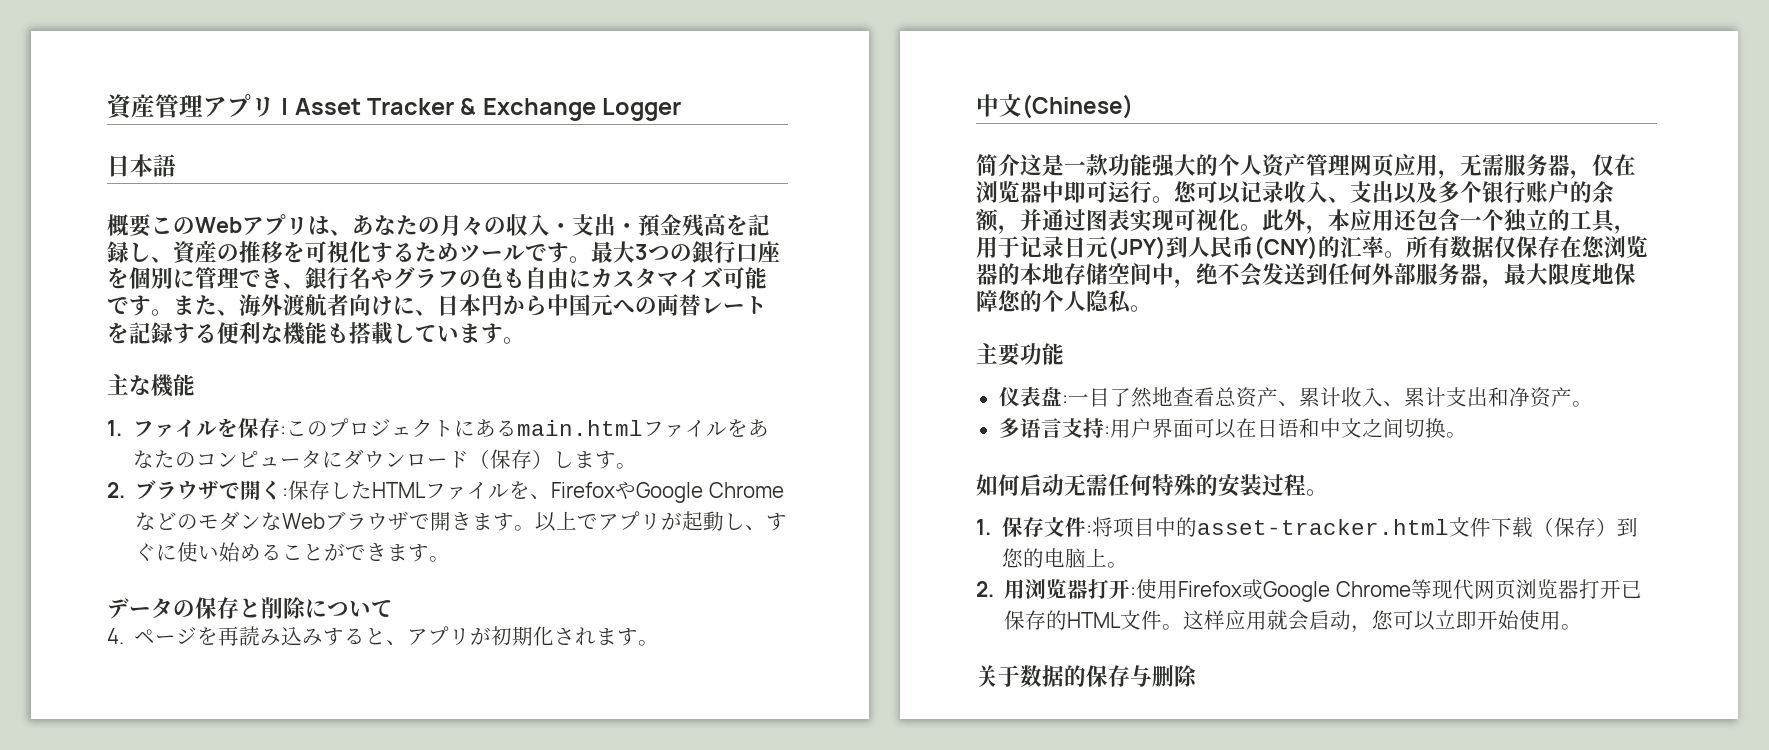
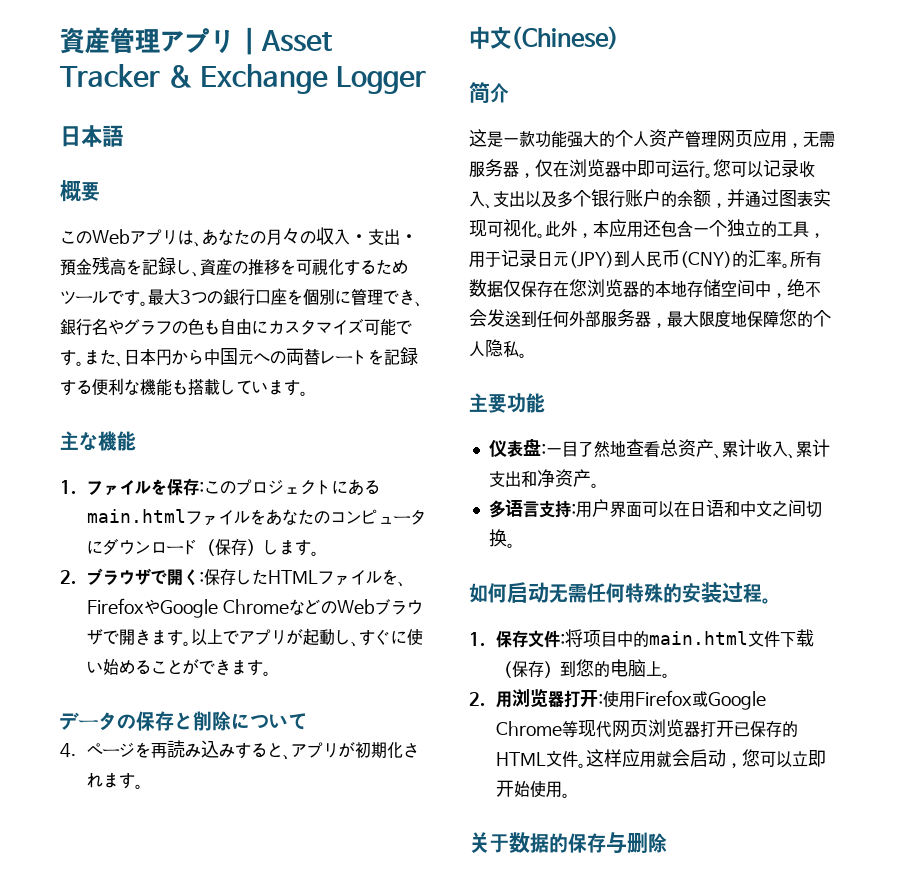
- 概要このWebアプリは、あなたの月々の収入・支出・預金残高を記録し、資産の推移を可視化するためツールです。
+ 概要
+ このWebアプリは、あなたの月々の収入・支出・預金残高を記録し、資産の推移を可視化するためツールです。
- また、海外渡航者向けに、日本円から中国元への両替レートを記録する便利な機能も搭載しています。
+ また、日本円から中国元への両替レートを記録する便利な機能も搭載しています。
- 2.ブラウザで開く:保存したHTMLファイルを、FirefoxやGoogle ChromeなどのモダンなWebブラウザで開きます。
+ 2.ブラウザで開く:保存したHTMLファイルを、FirefoxやGoogle ChromeなどのWebブラウザで開きます。
- 简介这是一款功能强大的个人资产管理网页应用，无需服务器，仅在浏览器中即可运行。
+ 简介
+ 这是一款功能强大的个人资产管理网页应用，无需服务器，仅在浏览器中即可运行。
- 1.保存文件:将项目中的asset-tracker.html文件下载（保存）到您的电脑上。
+ 1.保存文件:将项目中的main.html文件下载（保存）到您的电脑上。

